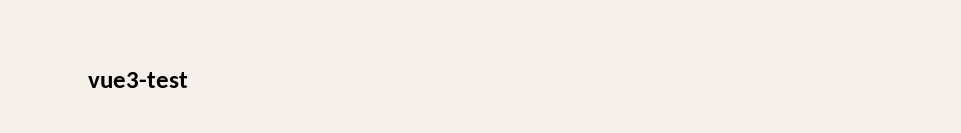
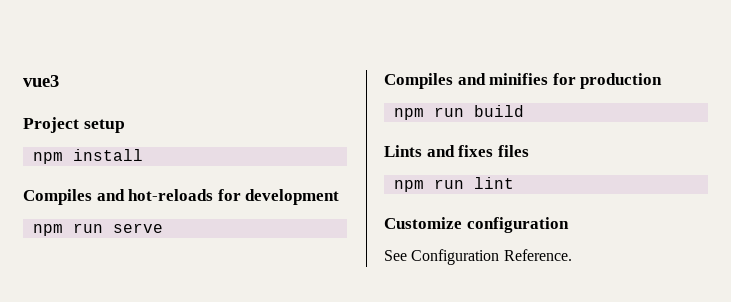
- vue3-test
+ vue3
+ Project setup
+ npm install
+ Compiles and hot-reloads for development
+ npm run serve
+ Compiles and minifies for production
+ npm run build
+ Lints and fixes files
+ npm run lint
+ Customize configuration
+ See Configuration Reference.

